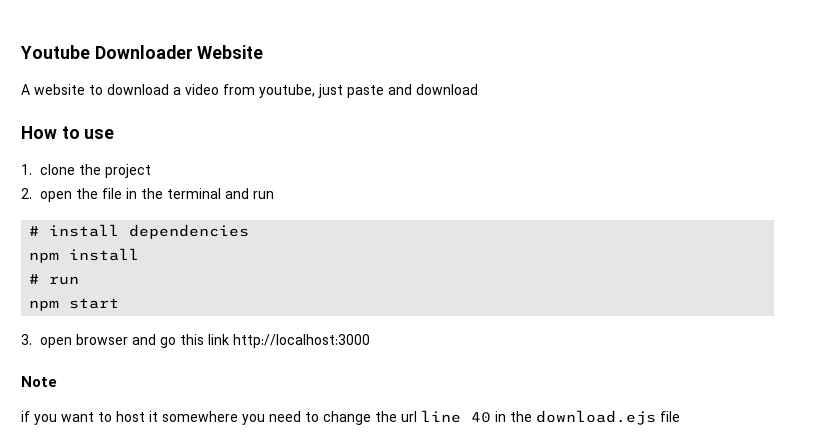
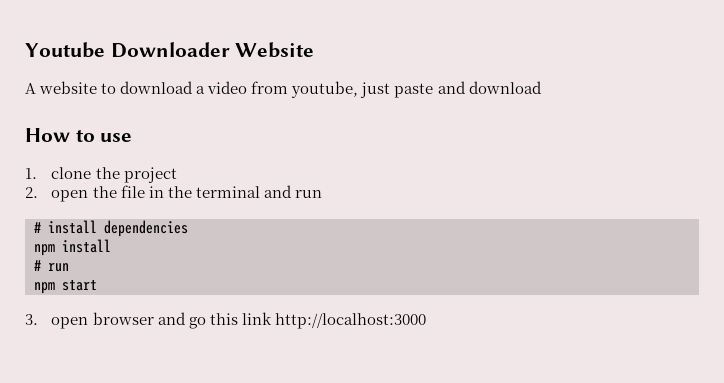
- Note
- if you want to host it somewhere you need to change the url line 40 in the download.ejs file

